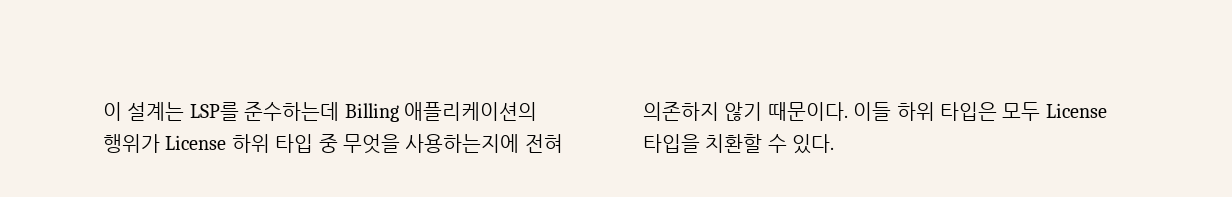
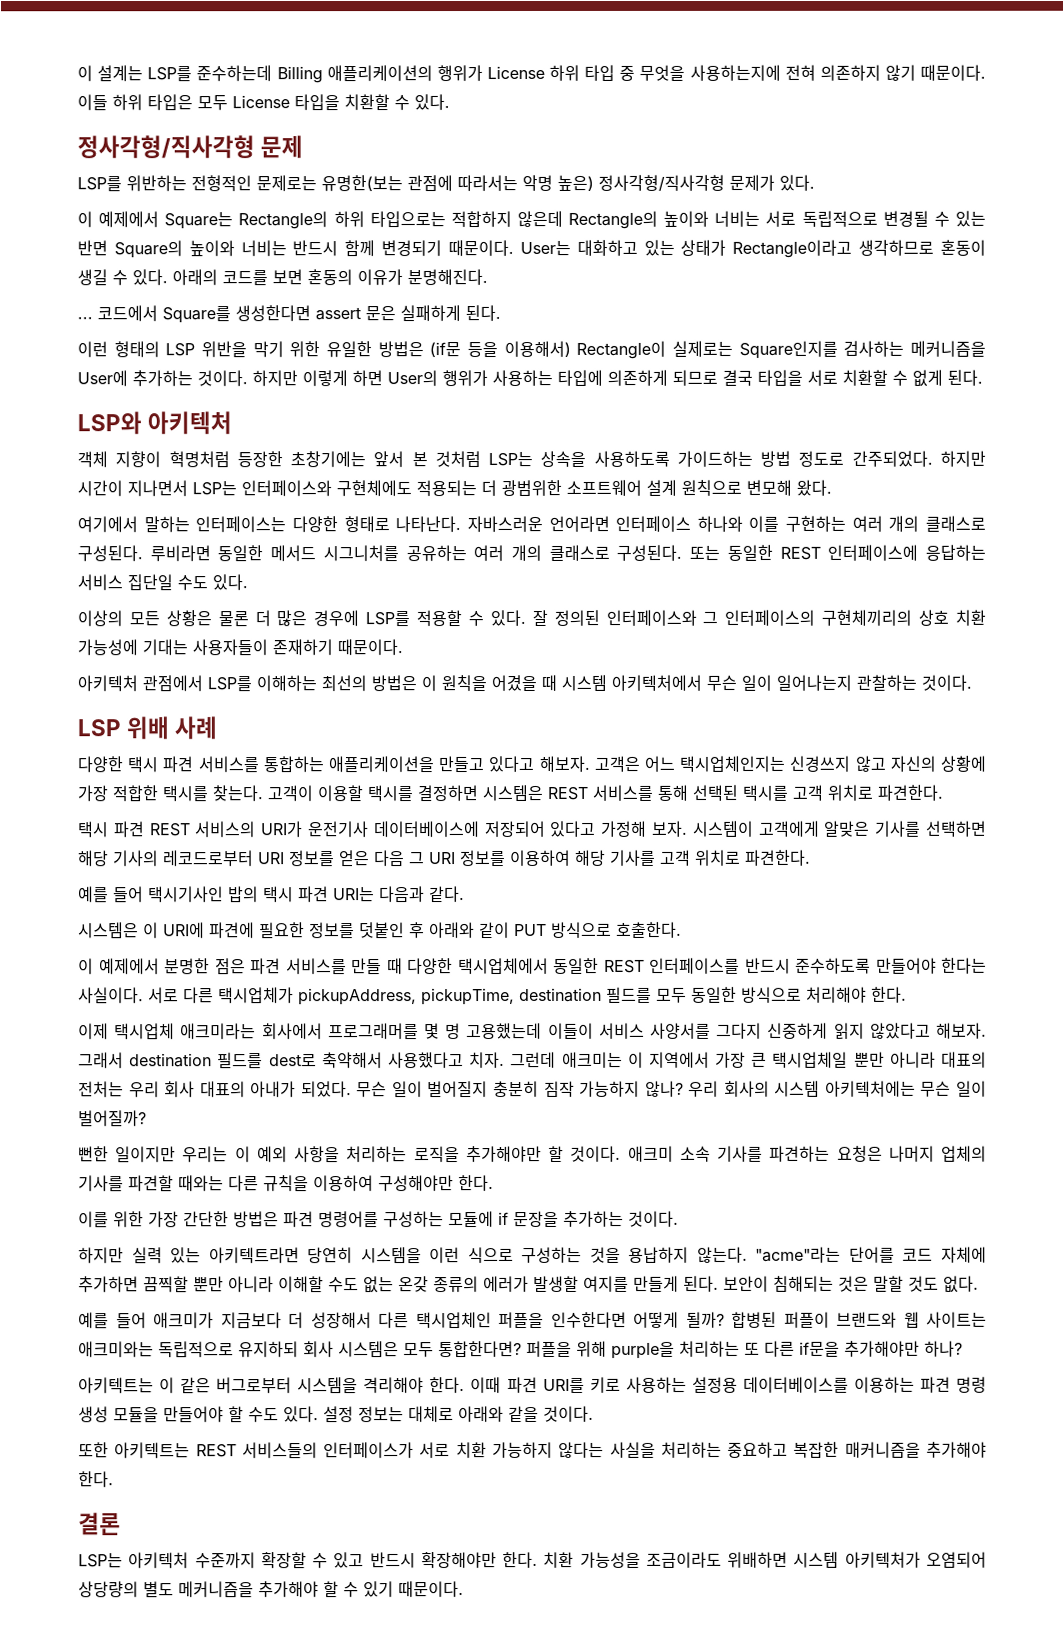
+ 정사각형/직사각형 문제
+ LSP를 위반하는 전형적인 문제로는 유명한(보는 관점에 따라서는 악명 높은) 정사각형/직사각형 문제가 있다.
+ 이 예제에서 Square는 Rectangle의 하위 타입으로는 적합하지 않은데 Rectangle의 높이와 너비는 서로 독립적으로 변경될 수 있는 반면 Square의 높이와 너비는 반드시 함께 변경되기 때문이다. User는 대화하고 있는 상태가 Rectangle이라고 생각하므로 혼동이 생길 수 있다. 아래의 코드를 보면 혼동의 이유가 분명해진다.
+ ... 코드에서 Square를 생성한다면 assert 문은 실패하게 된다.
+ 이런 형태의 LSP 위반을 막기 위한 유일한 방법은 (if문 등을 이용해서) Rectangle이 실제로는 Square인지를 검사하는 메커니즘을 User에 추가하는 것이다. 하지만 이렇게 하면 User의 행위가 사용하는 타입에 의존하게 되므로 결국 타입을 서로 치환할 수 없게 된다.
+ LSP와 아키텍처
+ 객체 지향이 혁명처럼 등장한 초창기에는 앞서 본 것처럼 LSP는 상속을 사용하도록 가이드하는 방법 정도로 간주되었다. 하지만 시간이 지나면서 LSP는 인터페이스와 구현체에도 적용되는 더 광범위한 소프트웨어 설계 원칙으로 변모해 왔다.
+ 여기에서 말하는 인터페이스는 다양한 형태로 나타난다. 자바스러운 언어라면 인터페이스 하나와 이를 구현하는 여러 개의 클래스로 구성된다. 루비라면 동일한 메서드 시그니처를 공유하는 여러 개의 클래스로 구성된다. 또는 동일한 REST 인터페이스에 응답하는 서비스 집단일 수도 있다.
+ 이상의 모든 상황은 물론 더 많은 경우에 LSP를 적용할 수 있다. 잘 정의된 인터페이스와 그 인터페이스의 구현체끼리의 상호 치환 가능성에 기대는 사용자들이 존재하기 때문이다.
+ 아키텍처 관점에서 LSP를 이해하는 최선의 방법은 이 원칙을 어겼을 때 시스템 아키텍처에서 무슨 일이 일어나는지 관찰하는 것이다.
+ LSP 위배 사례
+ 다양한 택시 파견 서비스를 통합하는 애플리케이션을 만들고 있다고 해보자. 고객은 어느 택시업체인지는 신경쓰지 않고 자신의 상황에 가장 적합한 택시를 찾는다. 고객이 이용할 택시를 결정하면 시스템은 REST 서비스를 통해 선택된 택시를 고객 위치로 파견한다.
+ 택시 파견 REST 서비스의 URI가 운전기사 데이터베이스에 저장되어 있다고 가정해 보자. 시스템이 고객에게 알맞은 기사를 선택하면 해당 기사의 레코드로부터 URI 정보를 얻은 다음 그 URI 정보를 이용하여 해당 기사를 고객 위치로 파견한다.
+ 예를 들어 택시기사인 밥의 택시 파견 URI는 다음과 같다.
+ 시스템은 이 URI에 파견에 필요한 정보를 덧붙인 후 아래와 같이 PUT 방식으로 호출한다.
+ 이 예제에서 분명한 점은 파견 서비스를 만들 때 다양한 택시업체에서 동일한 REST 인터페이스를 반드시 준수하도록 만들어야 한다는 사실이다. 서로 다른 택시업체가 pickupAddress, pickupTime, destination 필드를 모두 동일한 방식으로 처리해야 한다.
+ 이제 택시업체 애크미라는 회사에서 프로그래머를 몇 명 고용했는데 이들이 서비스 사양서를 그다지 신중하게 읽지 않았다고 해보자. 그래서 destination 필드를 dest로 축약해서 사용했다고 치자. 그런데 애크미는 이 지역에서 가장 큰 택시업체일 뿐만 아니라 대표의 전처는 우리 회사 대표의 아내가 되었다. 무슨 일이 벌어질지 충분히 짐작 가능하지 않나? 우리 회사의 시스템 아키텍처에는 무슨 일이 벌어질까?
+ 뻔한 일이지만 우리는 이 예외 사항을 처리하는 로직을 추가해야만 할 것이다. 애크미 소속 기사를 파견하는 요청은 나머지 업체의 기사를 파견할 때와는 다른 규칙을 이용하여 구성해야만 한다.
+ 이를 위한 가장 간단한 방법은 파견 명령어를 구성하는 모듈에 if 문장을 추가하는 것이다.
+ 하지만 실력 있는 아키텍트라면 당연히 시스템을 이런 식으로 구성하는 것을 용납하지 않는다. "acme"라는 단어를 코드 자체에 추가하면 끔찍할 뿐만 아니라 이해할 수도 없는 온갖 종류의 에러가 발생할 여지를 만들게 된다. 보안이 침해되는 것은 말할 것도 없다.
+ 예를 들어 애크미가 지금보다 더 성장해서 다른 택시업체인 퍼플을 인수한다면 어떻게 될까? 합병된 퍼플이 브랜드와 웹 사이트는 애크미와는 독립적으로 유지하되 회사 시스템은 모두 통합한다면? 퍼플을 위해 purple을 처리하는 또 다른 if문을 추가해야만 하나?
+ 아키텍트는 이 같은 버그로부터 시스템을 격리해야 한다. 이때 파견 URI를 키로 사용하는 설정용 데이터베이스를 이용하는 파견 명령 생성 모듈을 만들어야 할 수도 있다. 설정 정보는 대체로 아래와 같을 것이다.
+ 또한 아키텍트는 REST 서비스들의 인터페이스가 서로 치환 가능하지 않다는 사실을 처리하는 중요하고 복잡한 매커니즘을 추가해야 한다.
+ 결론
+ LSP는 아키텍처 수준까지 확장할 수 있고 반드시 확장해야만 한다. 치환 가능성을 조금이라도 위배하면 시스템 아키텍처가 오염되어 상당량의 별도 메커니즘을 추가해야 할 수 있기 때문이다.

